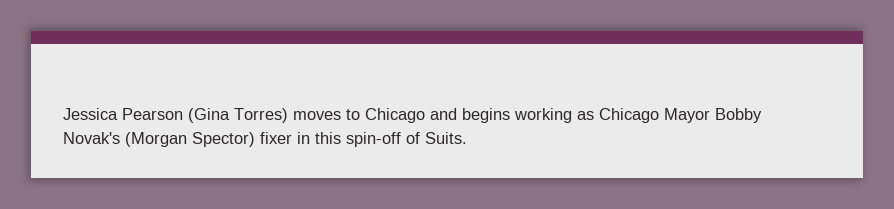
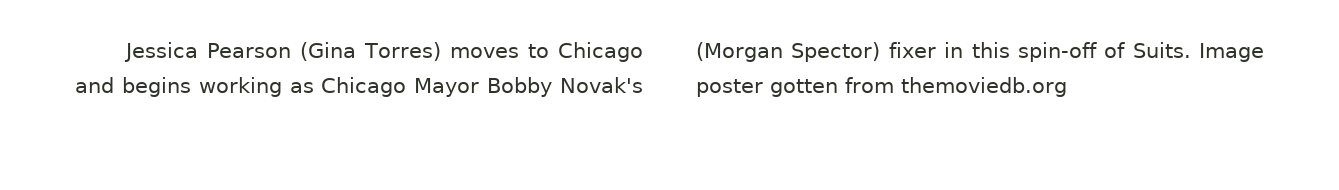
+ Image poster gotten from themoviedb.org

